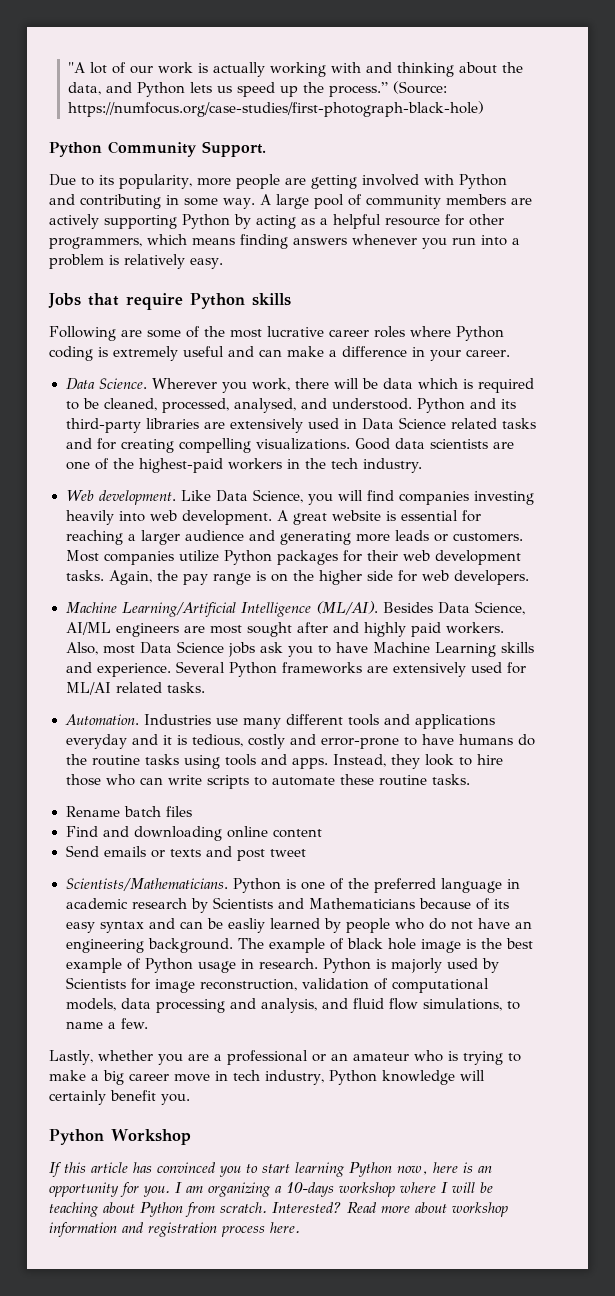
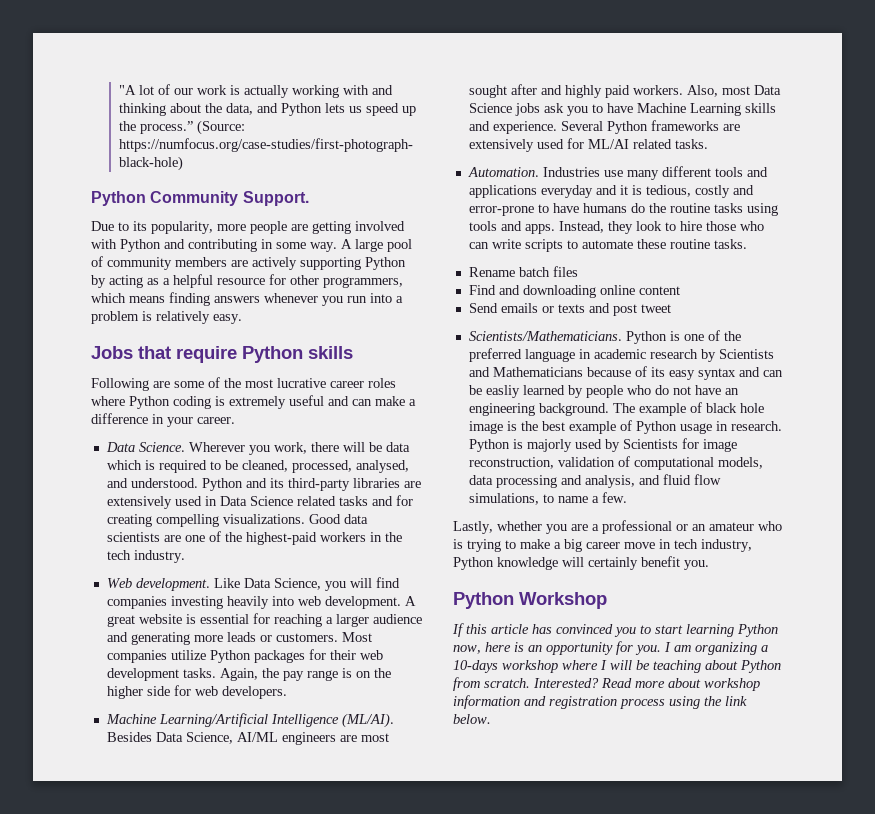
- Read more about workshop information and registration process here.
+ Read more about workshop information and registration process using the link below.

